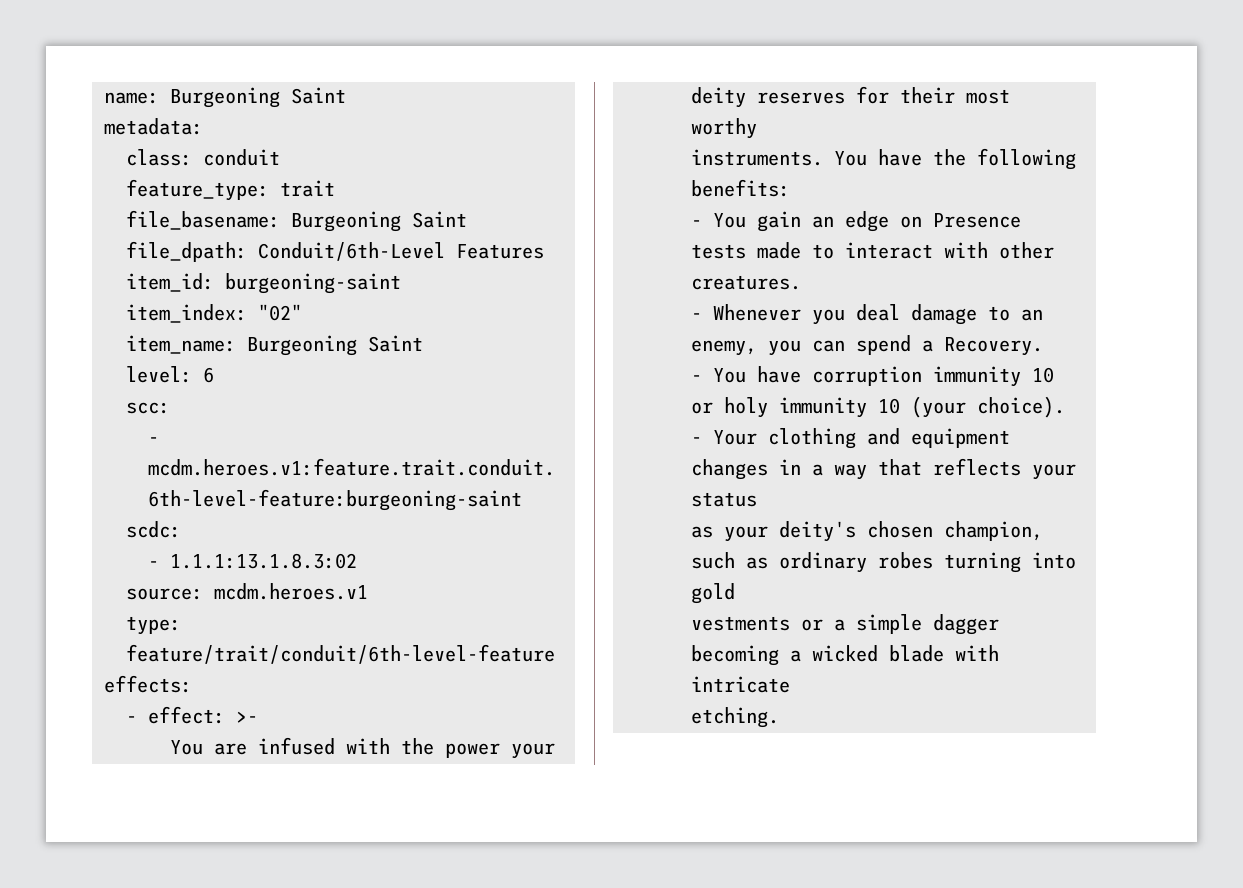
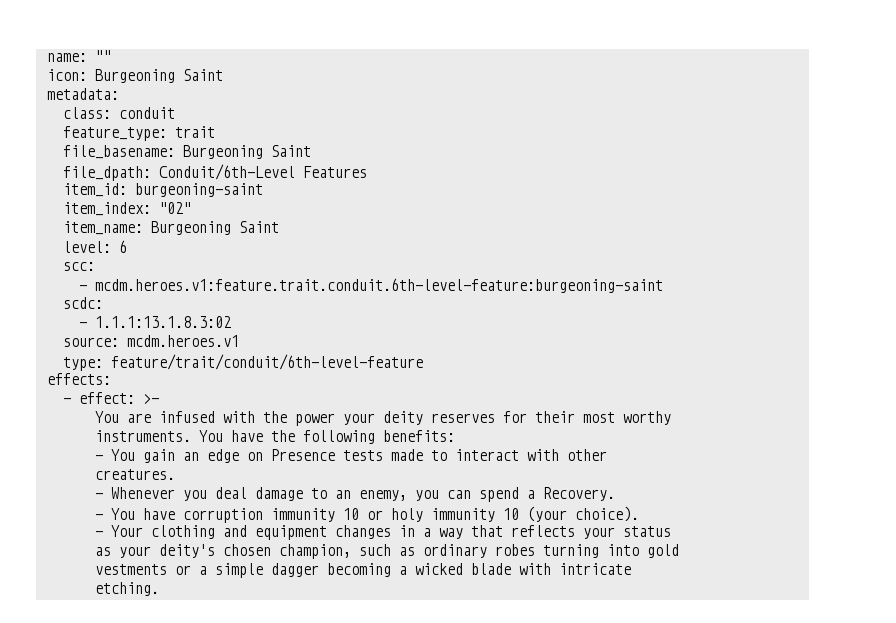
- name: Burgeoning Saint
+ name: ""
+ icon: Burgeoning Saint

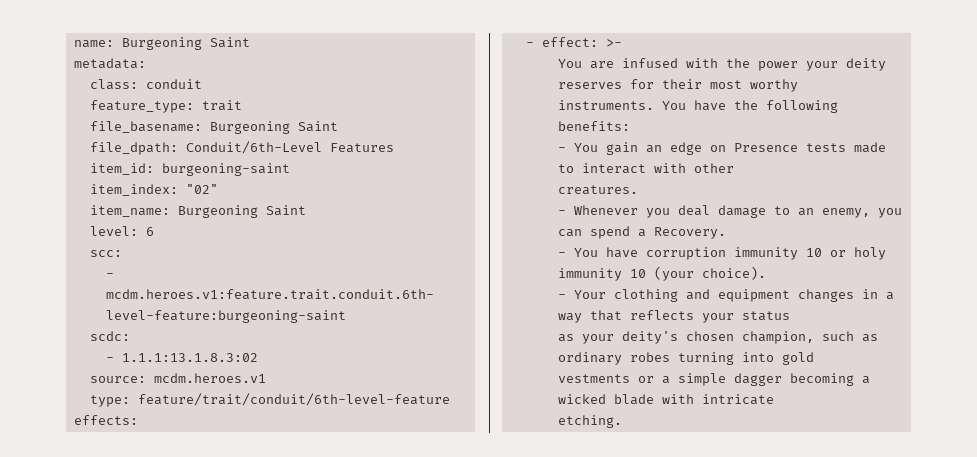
- name: ""
- icon: Burgeoning Saint
+ name: Burgeoning Saint

